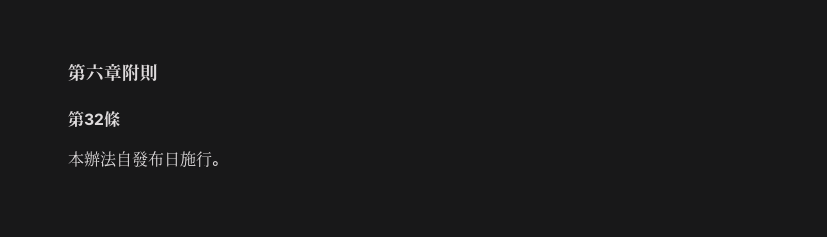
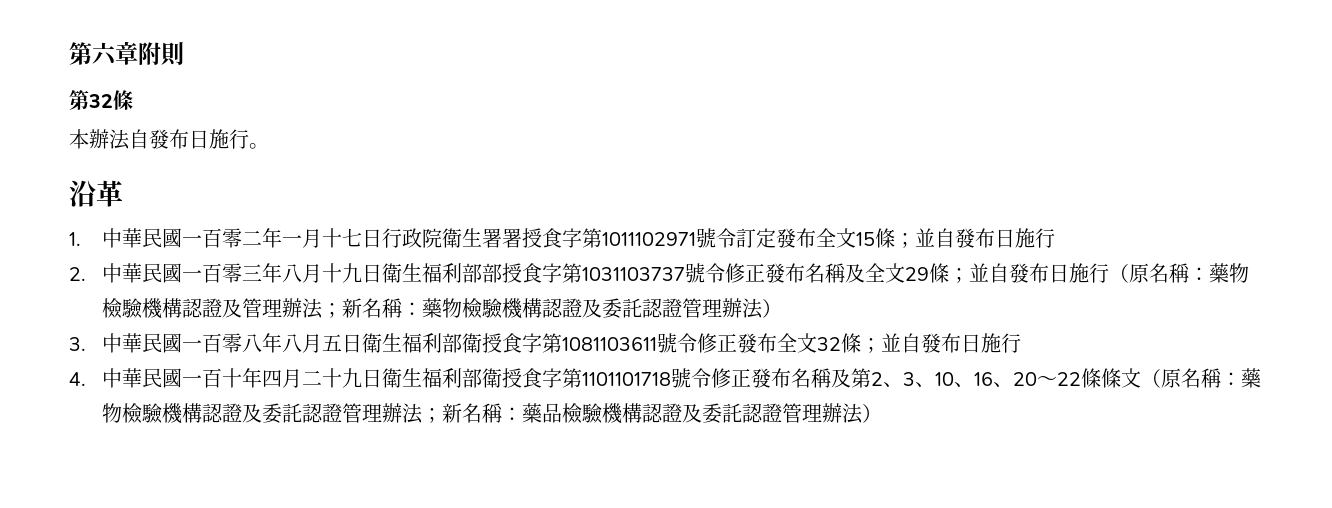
+ 沿革
+ 1.中華民國一百零二年一月十七日行政院衛生署署授食字第1011102971號令訂定發布全文15條；並自發布日施行
+ 2.中華民國一百零三年八月十九日衛生福利部部授食字第1031103737號令修正發布名稱及全文29條；並自發布日施行（原名稱：藥物檢驗機構認證及管理辦法；新名稱：藥物檢驗機構認證及委託認證管理辦法）
+ 3.中華民國一百零八年八月五日衛生福利部衛授食字第1081103611號令修正發布全文32條；並自發布日施行
+ 4.中華民國一百十年四月二十九日衛生福利部衛授食字第1101101718號令修正發布名稱及第2、3、10、16、20～22條條文（原名稱：藥物檢驗機構認證及委託認證管理辦法；新名稱：藥品檢驗機構認證及委託認證管理辦法）

